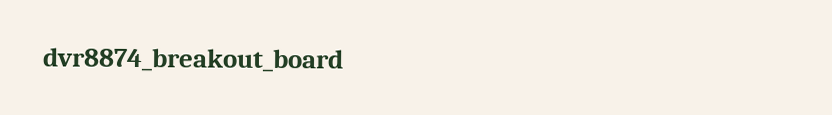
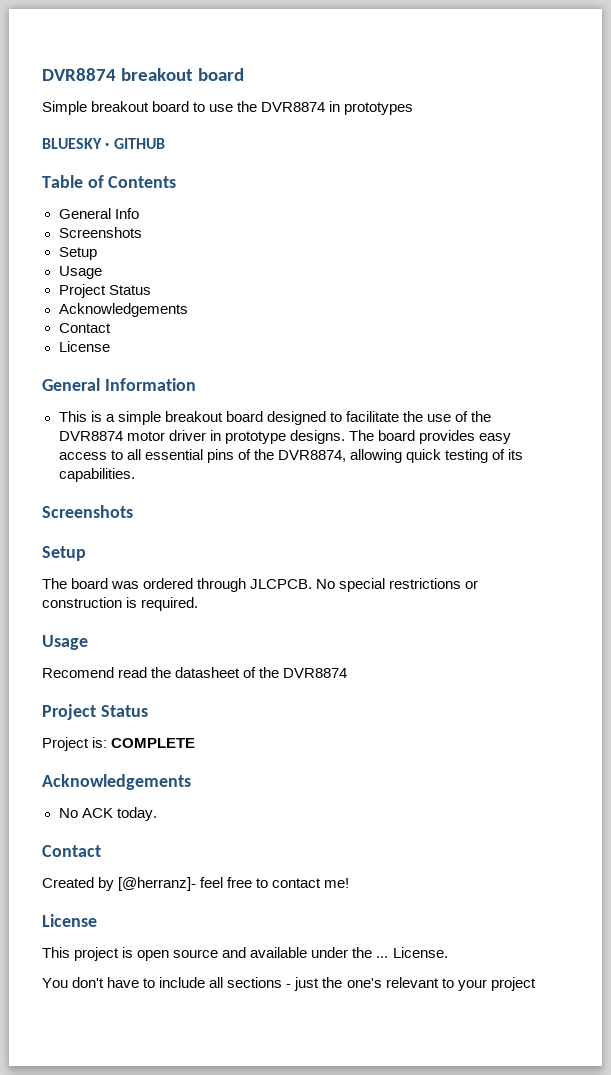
- dvr8874_breakout_board
+ DVR8874 breakout board
+ Simple breakout board to use the DVR8874 in prototypes
+ BLUESKY · GITHUB
+ Table of Contents
+ General Info
+ Screenshots
+ Setup
+ Usage
+ Project Status
+ Acknowledgements
+ Contact
+ License
+ General Information
+ This is a simple breakout board designed to facilitate the use of the DVR8874 motor driver in prototype designs. The board provides easy access to all essential pins of the DVR8874, allowing quick testing of its capabilities.
+ Screenshots
+ Setup
+ The board was ordered through JLCPCB. No special restrictions or construction is required.
+ Usage
+ Recomend read the datasheet of the DVR8874
+ Project Status
+ Project is: COMPLETE
+ Acknowledgements
+ No ACK today.
+ Contact
+ Created by [@herranz]- feel free to contact me!
+ License
+ This project is open source and available under the ... License.
+ You don't have to include all sections - just the one's relevant to your project

